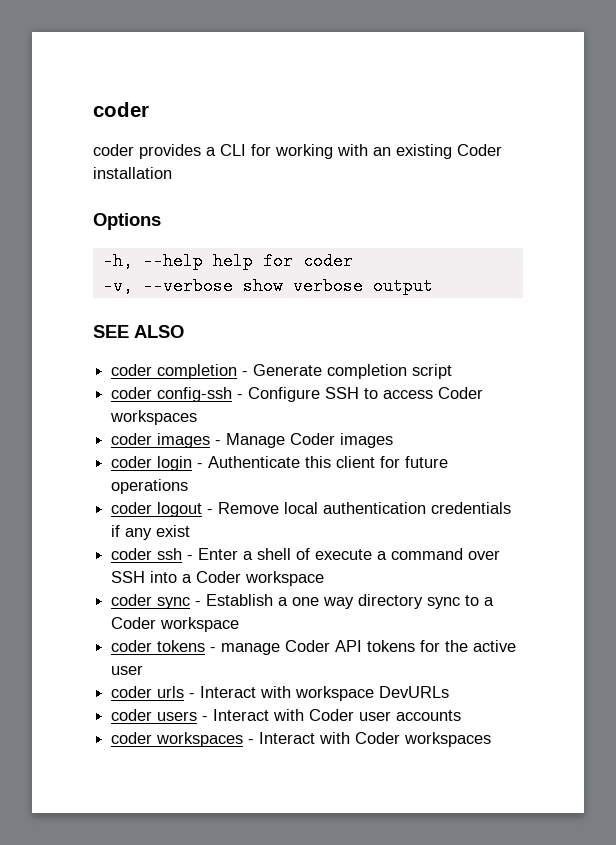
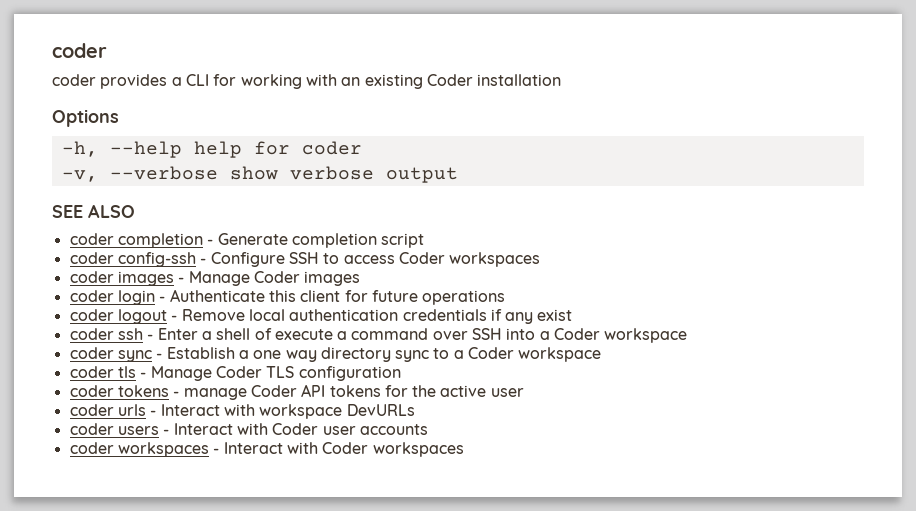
+ coder tls - Manage Coder TLS configuration

